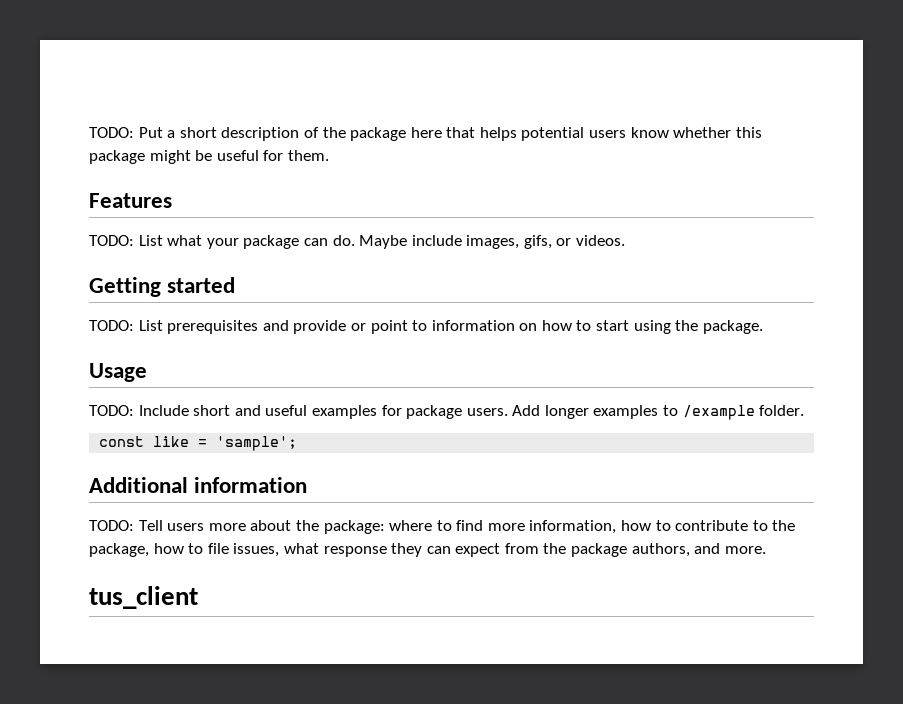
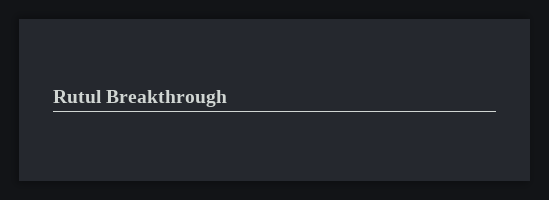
- TODO: Put a short description of the package here that helps potential users know whether this package might be useful for them.
- Features
- TODO: List what your package can do. Maybe include images, gifs, or videos.
- Getting started
- TODO: List prerequisites and provide or point to information on how to start using the package.
- Usage
- TODO: Include short and useful examples for package users. Add longer examples to /example folder.
- const like = 'sample';
- Additional information
- TODO: Tell users more about the package: where to find more information, how to contribute to the package, how to file issues, what response they can expect from the package authors, and more.
- tus_client
+ Rutul Breakthrough

